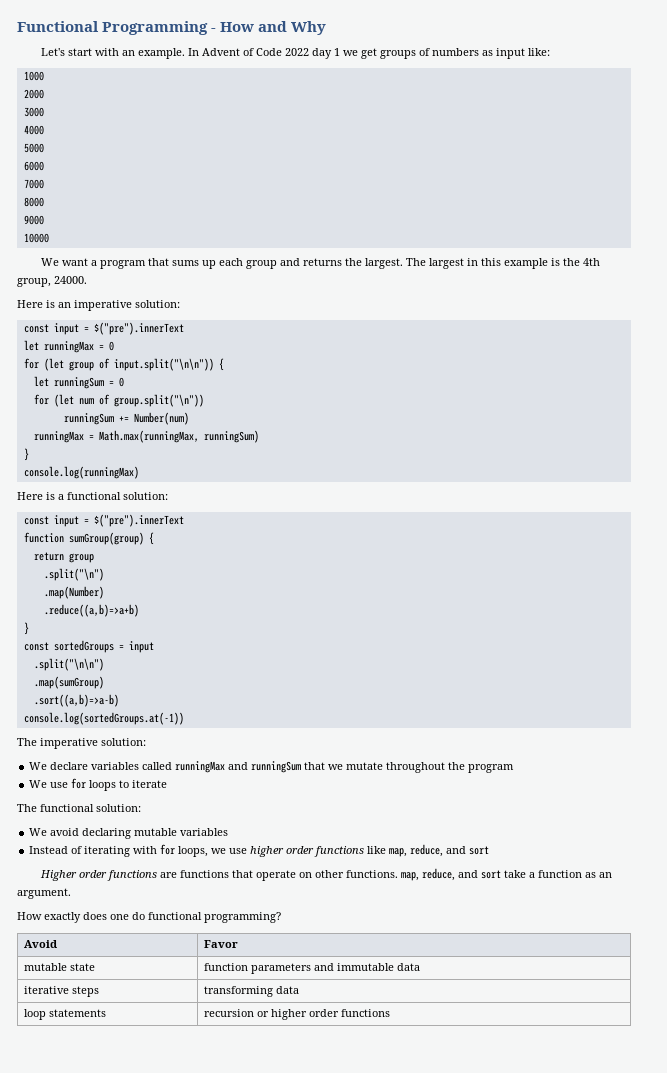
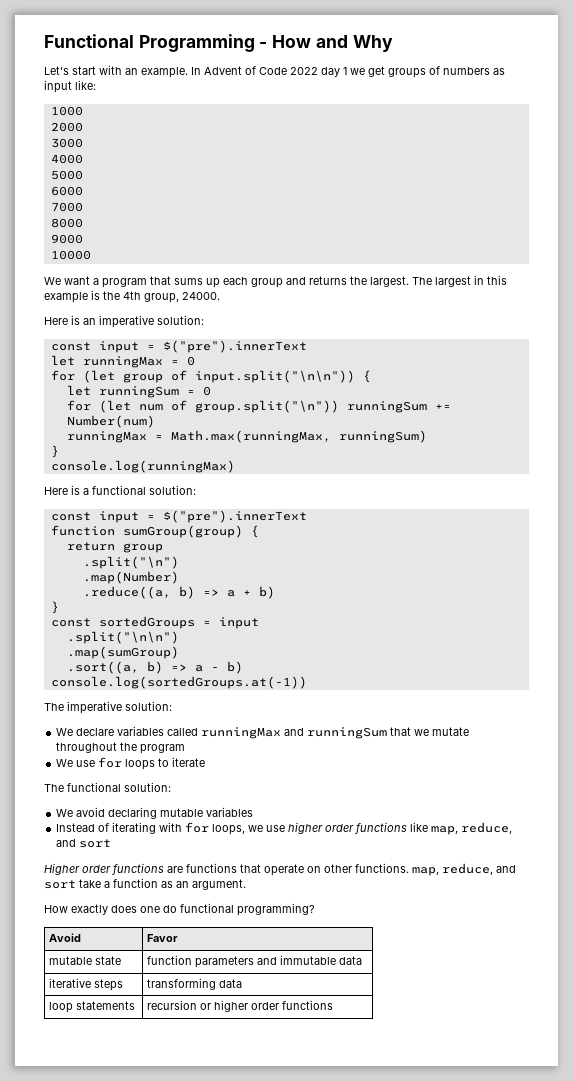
- for (let num of group.split("\n"))
- runningSum += Number(num)
+ for (let num of group.split("\n")) runningSum += Number(num)
- .reduce((a,b)=>a+b)
+ .reduce((a, b) => a + b)
- .sort((a,b)=>a-b)
+ .sort((a, b) => a - b)

